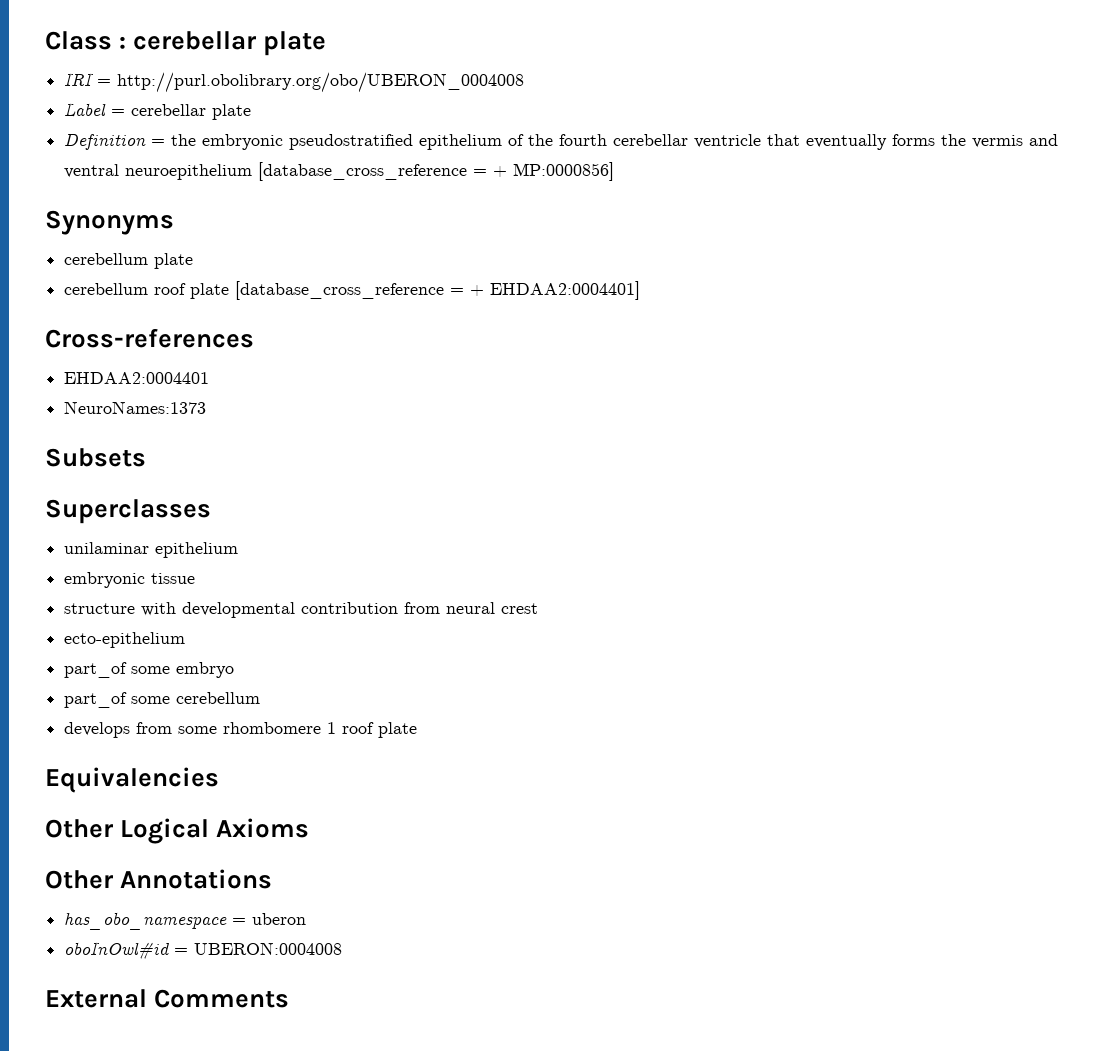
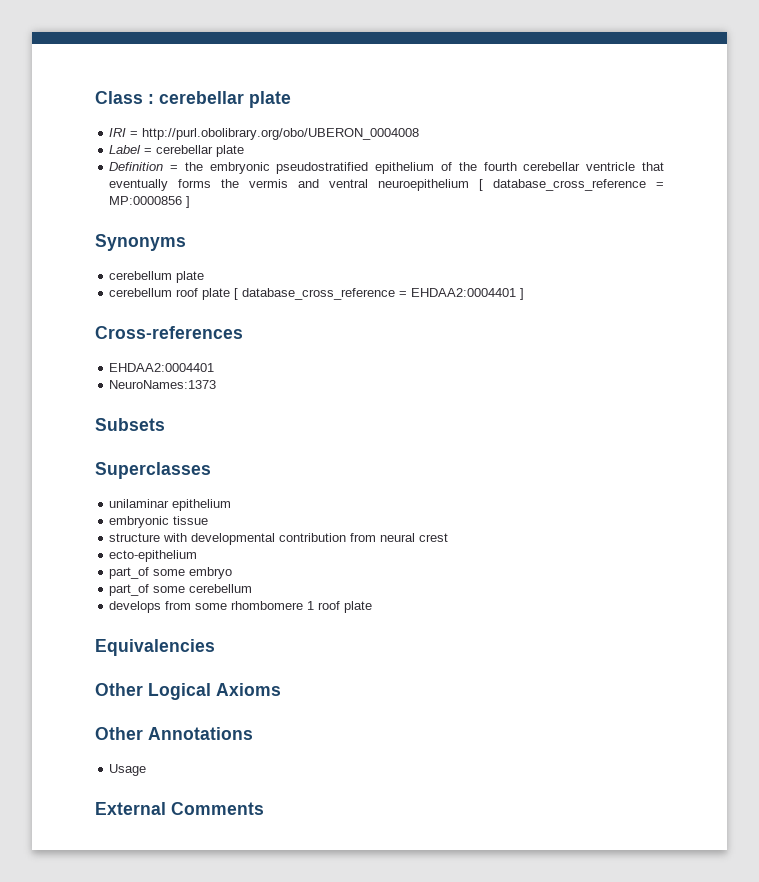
- Definition = the embryonic pseudostratified epithelium of the fourth cerebellar ventricle that eventually forms the vermis and ventral neuroepithelium [database_cross_reference = + MP:0000856]
+ Definition = the embryonic pseudostratified epithelium of the fourth cerebellar ventricle that eventually forms the vermis and ventral neuroepithelium [ database_cross_reference = MP:0000856 ]
- cerebellum roof plate [database_cross_reference = + EHDAA2:0004401]
+ cerebellum roof plate [ database_cross_reference = EHDAA2:0004401 ]
- has_obo_namespace = uberon
- oboInOwl#id = UBERON:0004008
+ Usage

